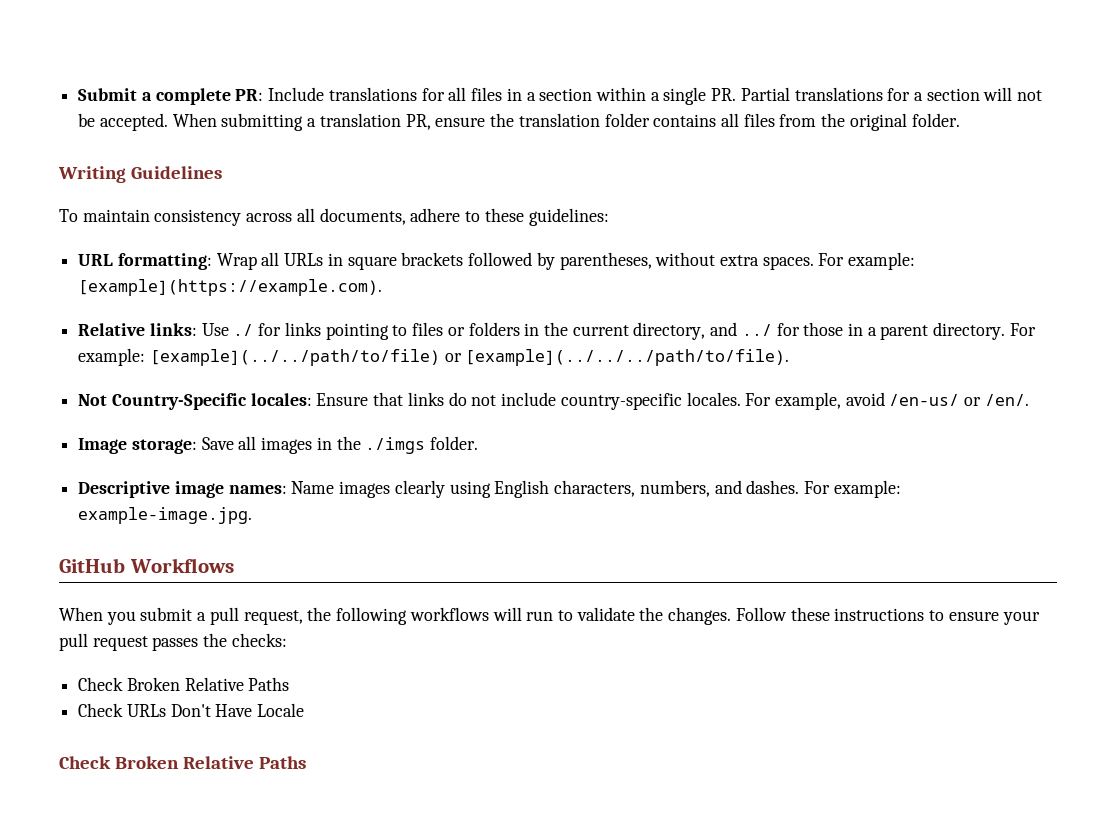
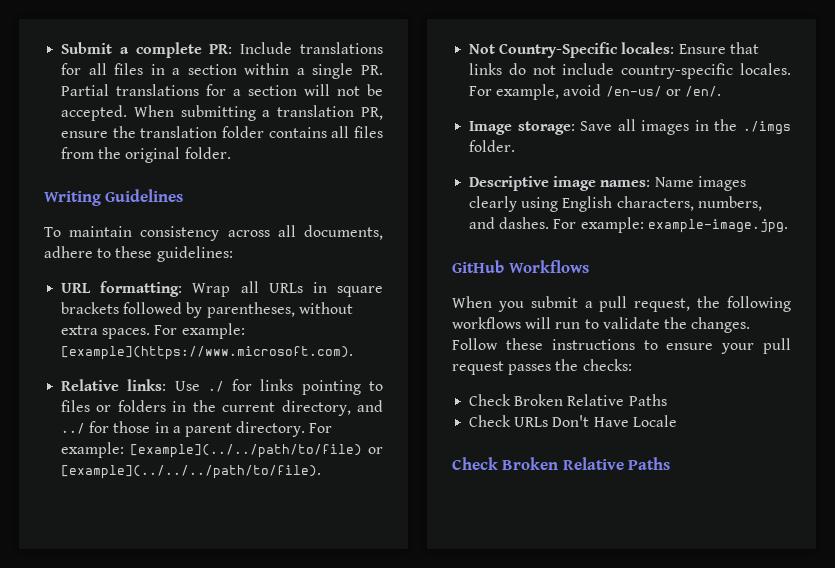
- For example: [example](https://example.com).
+ For example: [example](https://www.microsoft.com).

